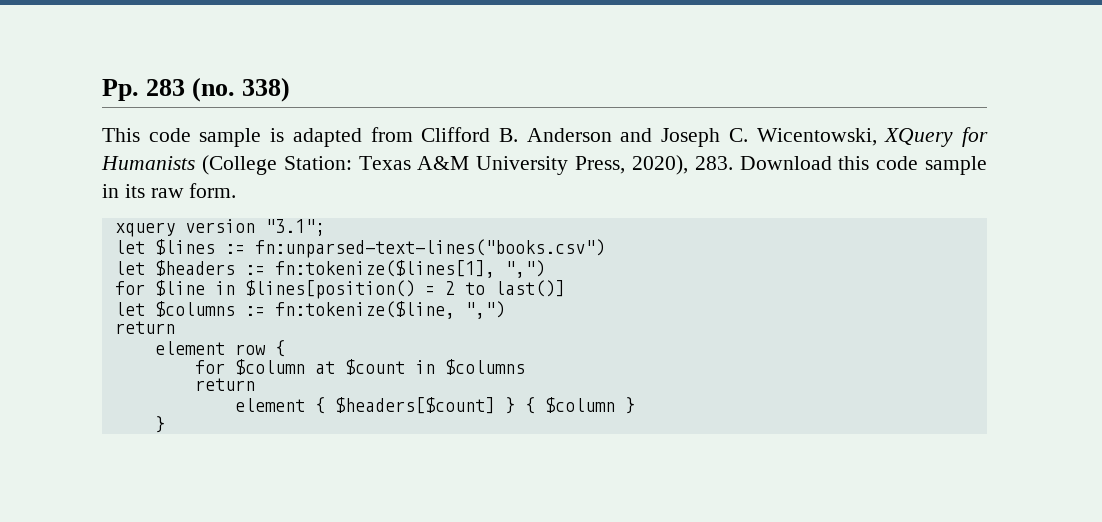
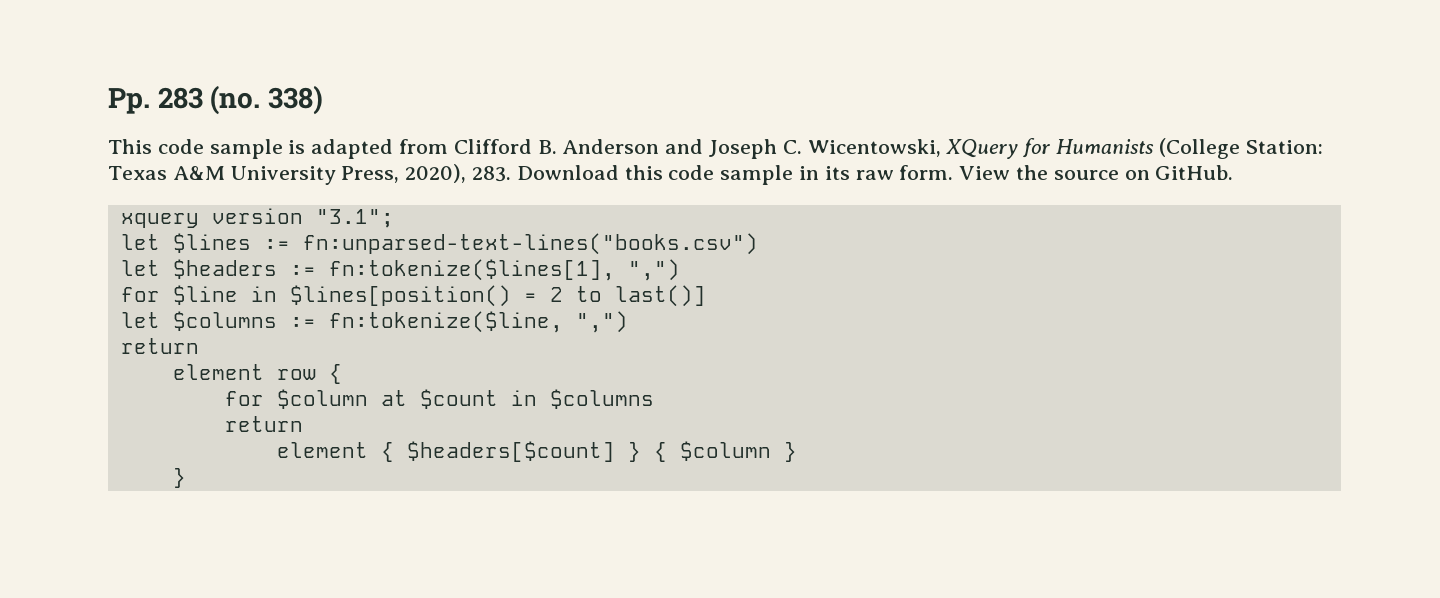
+ View the source on GitHub.

